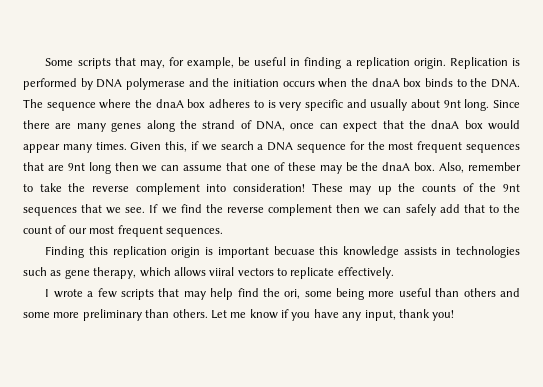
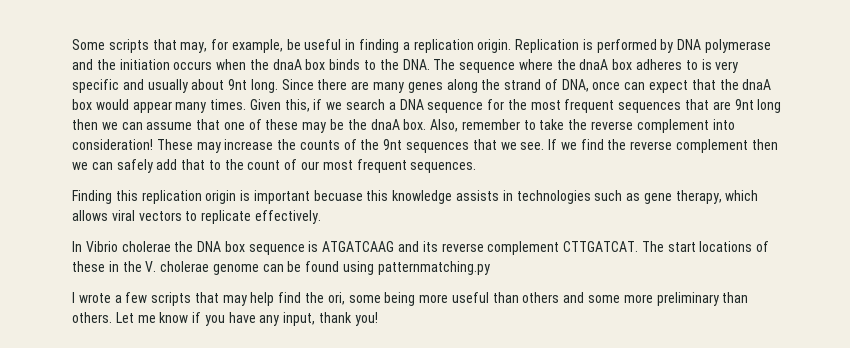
- These may up the counts of the 9nt sequences that we see.
+ These may increase the counts of the 9nt sequences that we see.
- Finding this replication origin is important becuase this knowledge assists in technologies such as gene therapy, which allows viiral vectors to replicate effectively.
+ Finding this replication origin is important becuase this knowledge assists in technologies such as gene therapy, which allows viral vectors to replicate effectively.
+ In Vibrio cholerae the DNA box sequence is ATGATCAAG and its reverse complement CTTGATCAT. The start locations of these in the V. cholerae genome can be found using patternmatching.py

